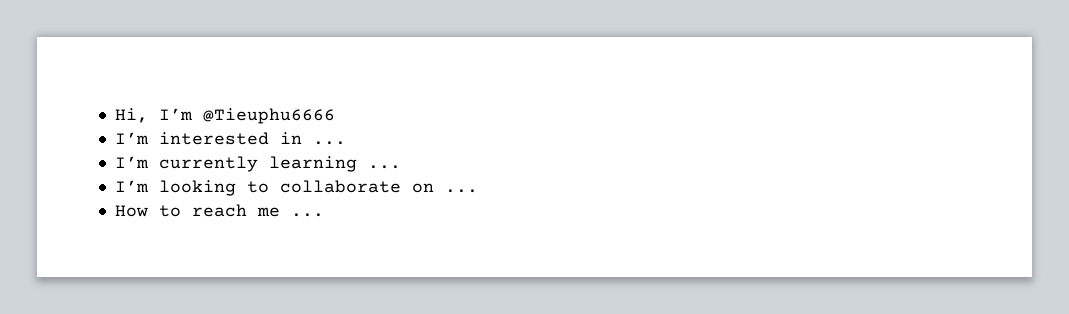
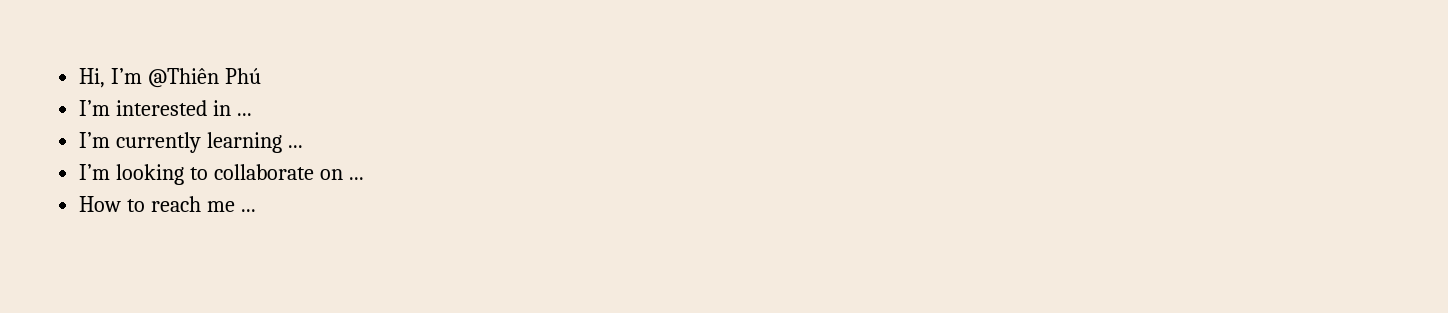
- Hi, I’m @Tieuphu6666
+ Hi, I’m @Thiên Phú

